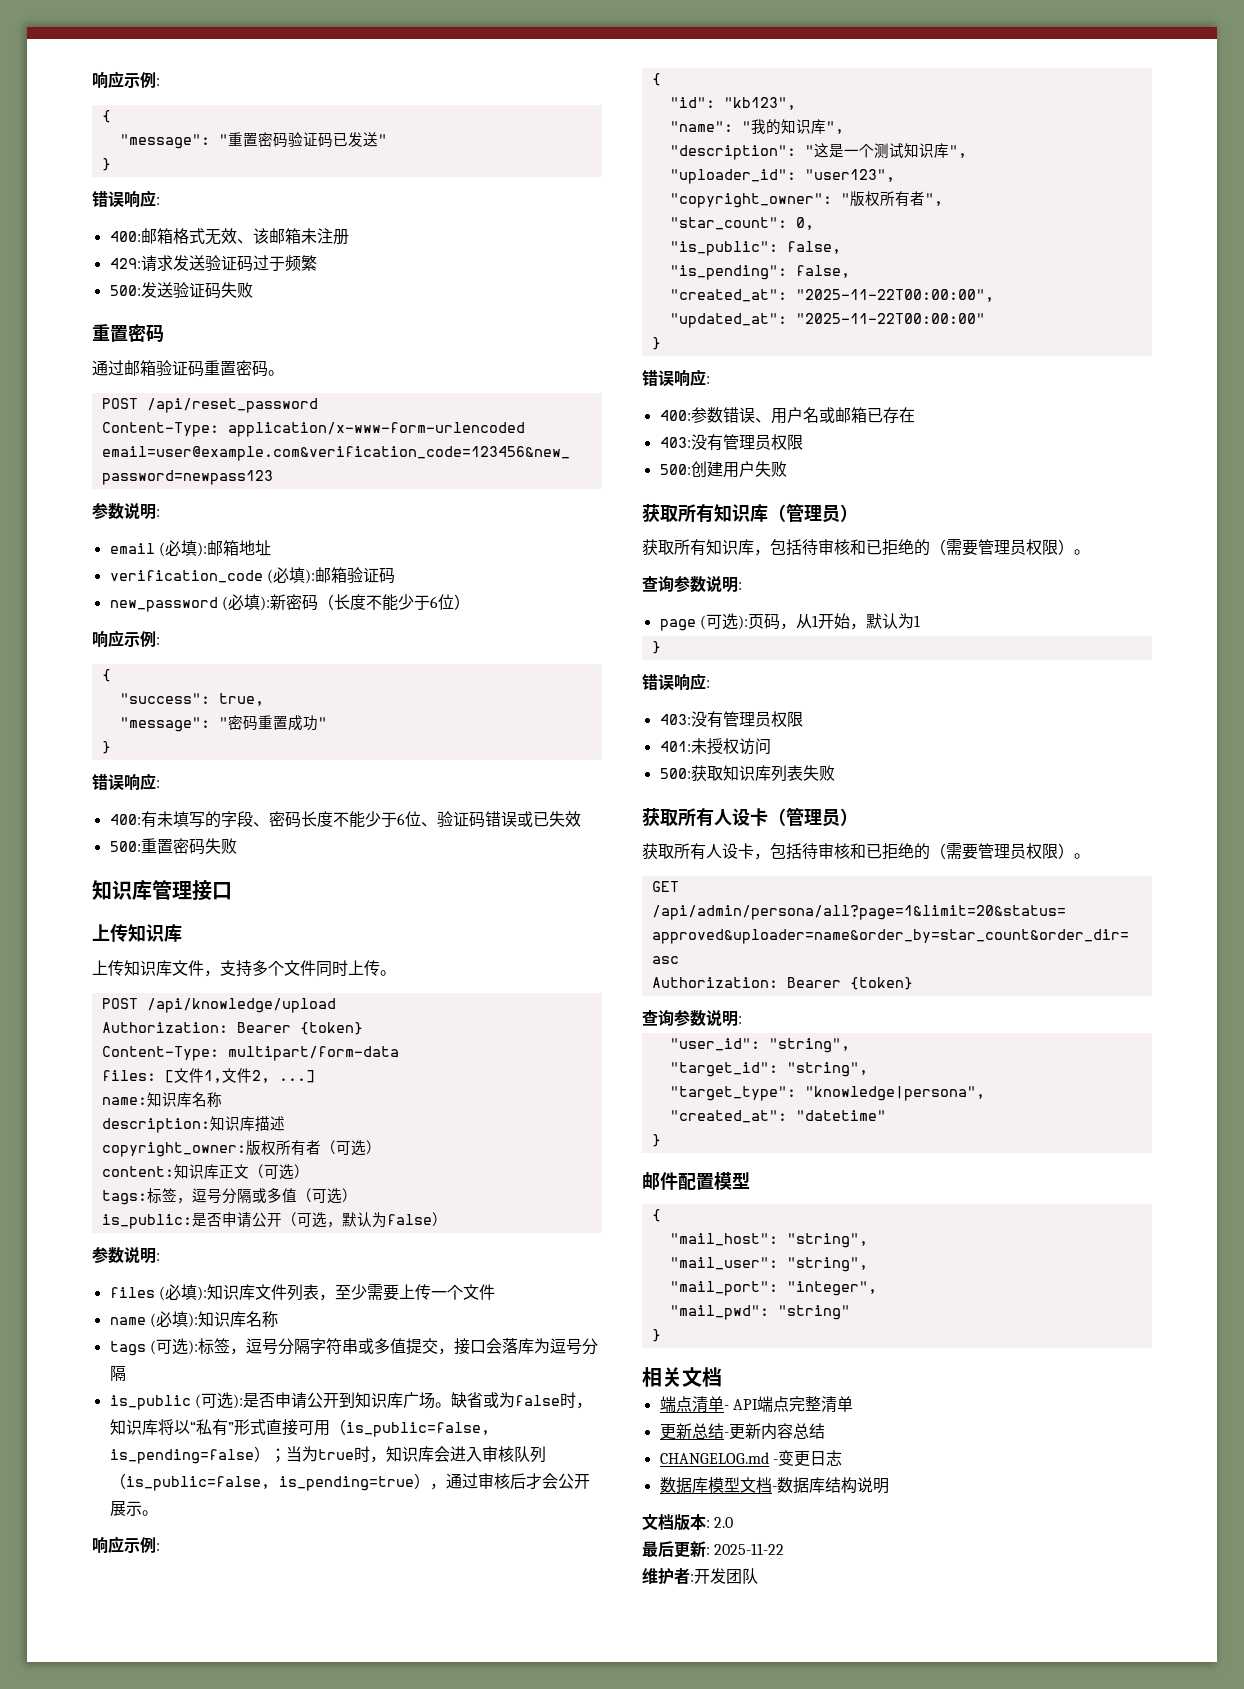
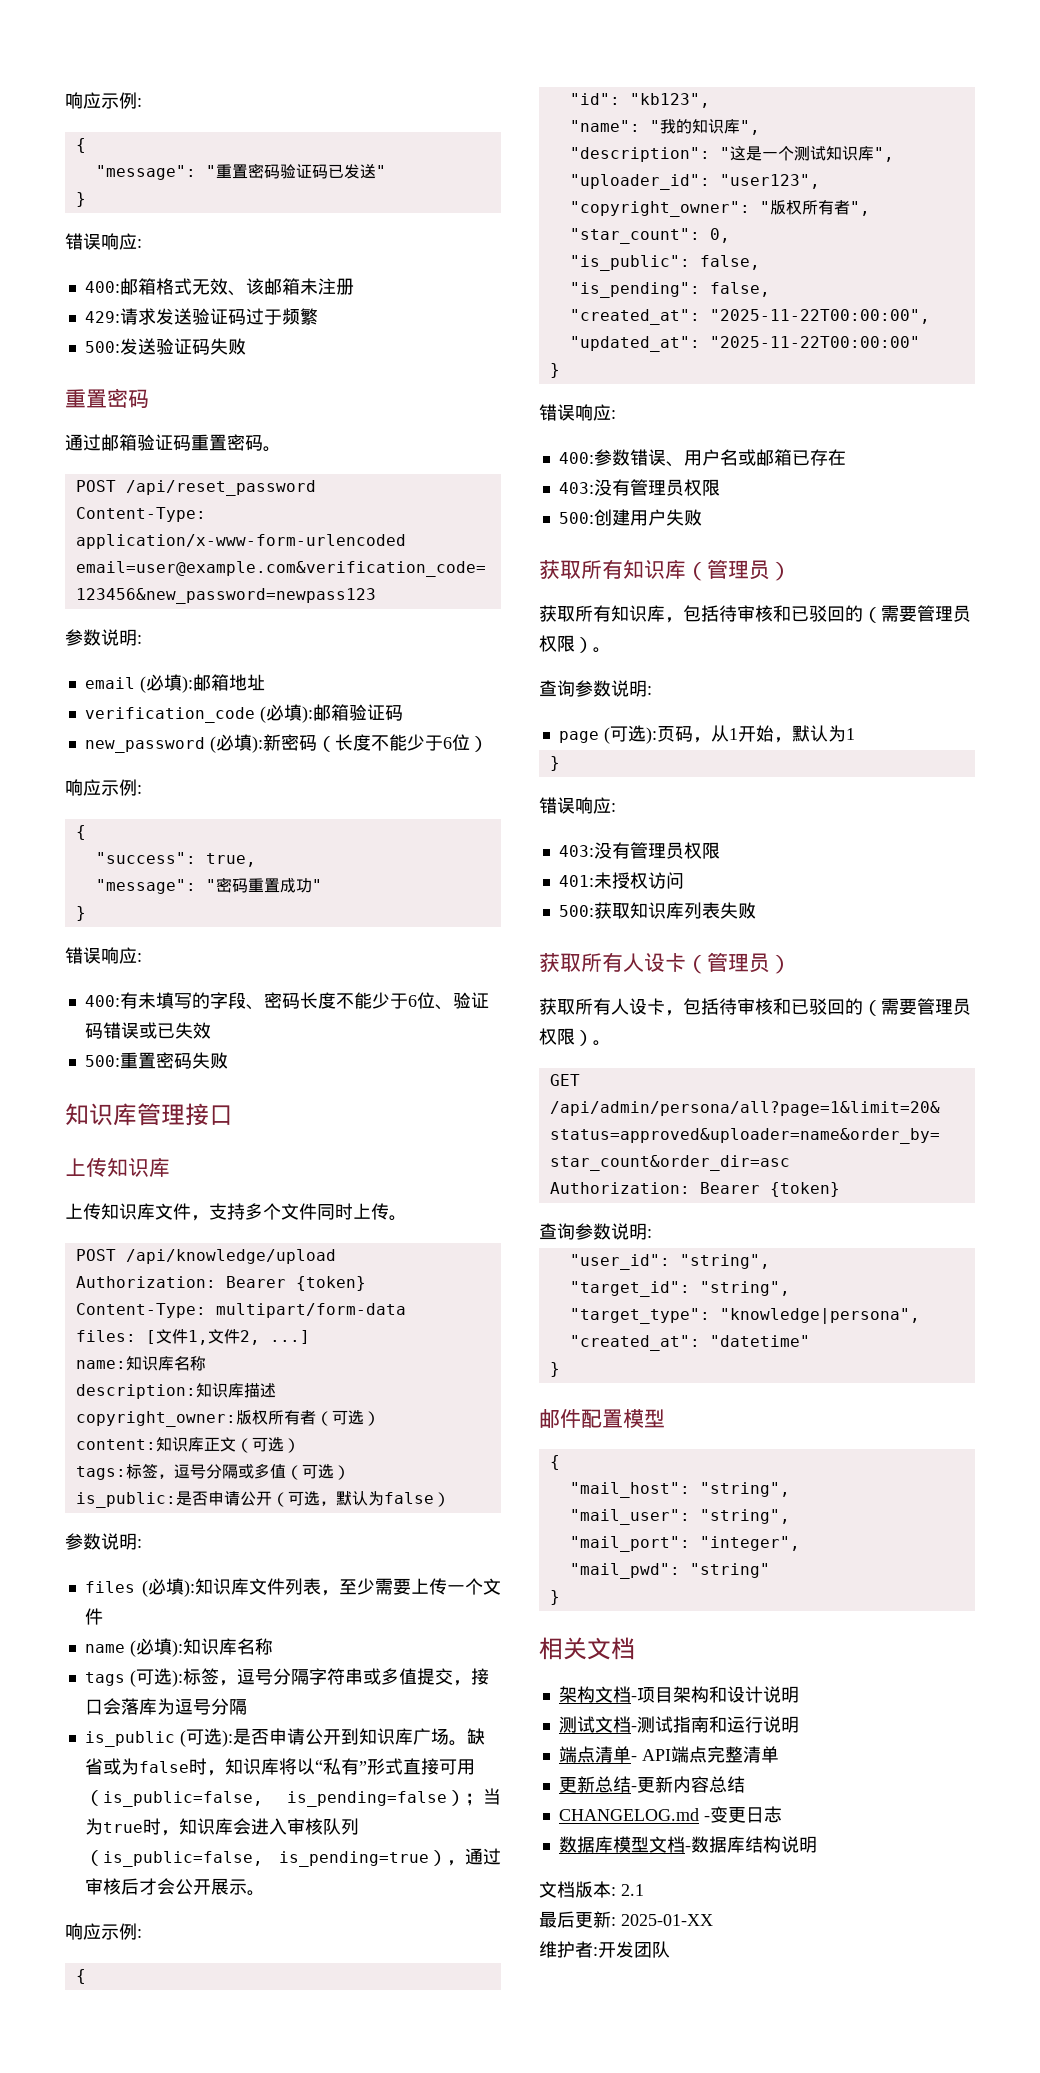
- 获取所有知识库，包括待审核和已拒绝的（需要管理员权限）。
+ 获取所有知识库，包括待审核和已驳回的（需要管理员权限）。
- 获取所有人设卡，包括待审核和已拒绝的（需要管理员权限）。
+ 获取所有人设卡，包括待审核和已驳回的（需要管理员权限）。
+ 架构文档-项目架构和设计说明
+ 测试文档-测试指南和运行说明
- 文档版本: 2.0
+ 文档版本: 2.1
- 最后更新: 2025-11-22
+ 最后更新: 2025-01-XX

